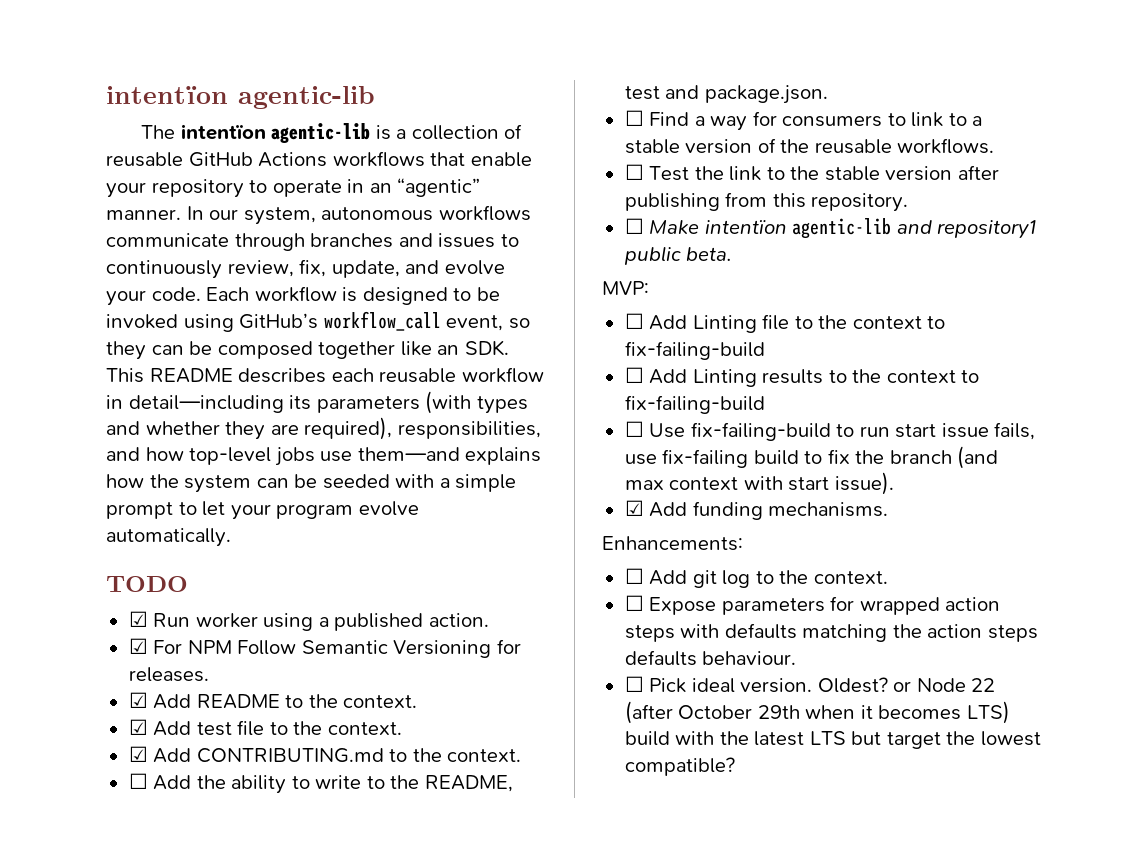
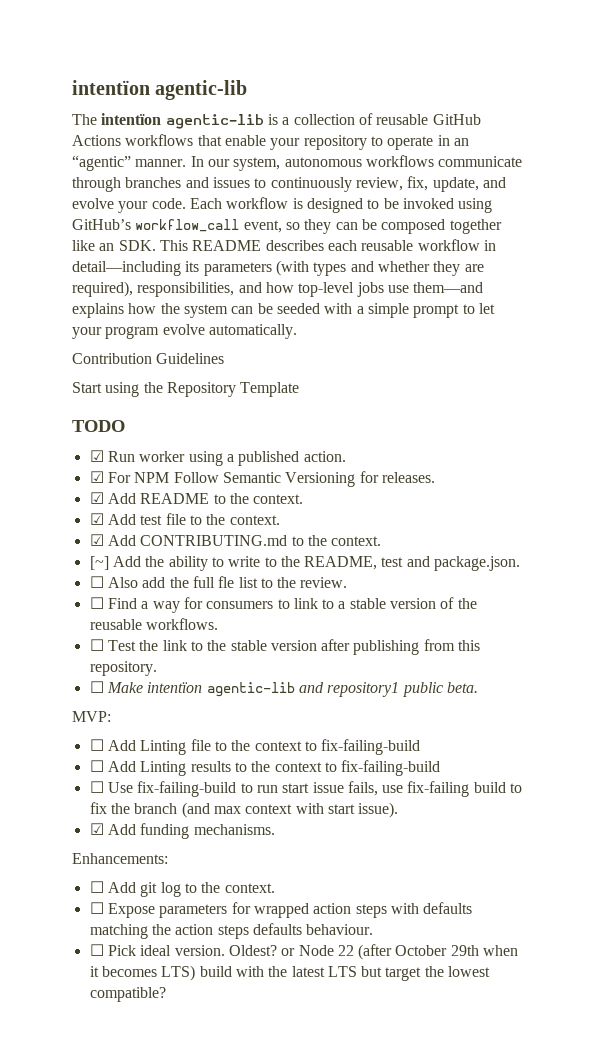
+ Contribution Guidelines
+ Start using the Repository Template
- ☐ Add the ability to write to the README, test and package.json.
+ [~] Add the ability to write to the README, test and package.json.
+ ☐ Also add the full fle list to the review.

